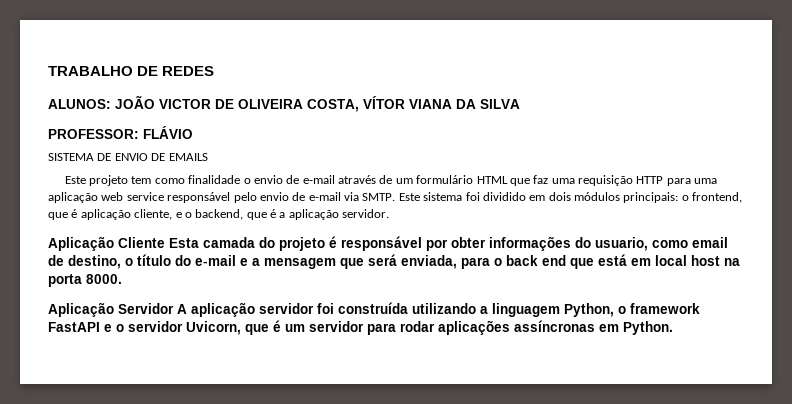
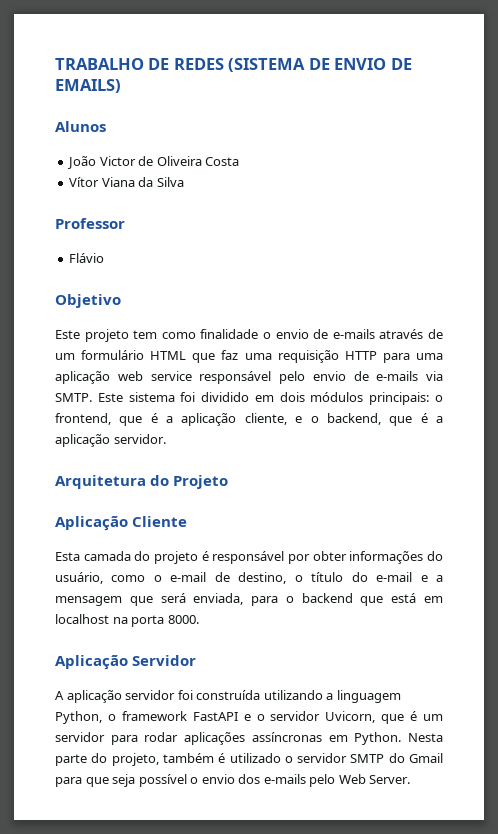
- TRABALHO DE REDES
- ALUNOS: JOÃO VICTOR DE OLIVEIRA COSTA, VÍTOR VIANA DA SILVA
- PROFESSOR: FLÁVIO
- SISTEMA DE ENVIO DE EMAILS
+ TRABALHO DE REDES (SISTEMA DE ENVIO DE EMAILS)
+ Alunos
+ João Victor de Oliveira Costa
+ Vítor Viana da Silva
+ Professor
+ Flávio
+ Objetivo
- Este projeto tem como finalidade o envio de e-mail através de um formulário HTML que faz uma requisição HTTP para uma aplicação web service responsável pelo envio de e-mail via SMTP.
+ Este projeto tem como finalidade o envio de e-mails através de um formulário HTML que faz uma requisição HTTP para uma aplicação web service responsável pelo envio de e-mails via SMTP.
- Este sistema foi dividido em dois módulos principais: o frontend, que é aplicação cliente, e o backend, que é a aplicação servidor.
+ Este sistema foi dividido em dois módulos principais: o frontend, que é a aplicação cliente, e o backend, que é a aplicação servidor.
+ Arquitetura do Projeto
- Aplicação Cliente Esta camada do projeto é responsável por obter informações do usuario, como email de destino, o título do e-mail e a mensagem que será enviada, para o back end que está em local host na porta 8000.
+ Aplicação Cliente
+ Esta camada do projeto é responsável por obter informações do usuário, como o e-mail de destino, o título do e-mail e a mensagem que será enviada, para o backend que está em localhost na porta 8000.
- Aplicação Servidor A aplicação servidor foi construída utilizando a linguagem Python, o framework FastAPI e o servidor Uvicorn, que é um servidor para rodar aplicações assíncronas em Python.
+ Aplicação Servidor
+ A aplicação servidor foi construída utilizando a linguagem Python, o framework FastAPI e o servidor Uvicorn, que é um servidor para rodar aplicações assíncronas em Python.
+ Nesta parte do projeto, também é utilizado o servidor SMTP do Gmail para que seja possível o envio dos e-mails pelo Web Server.

